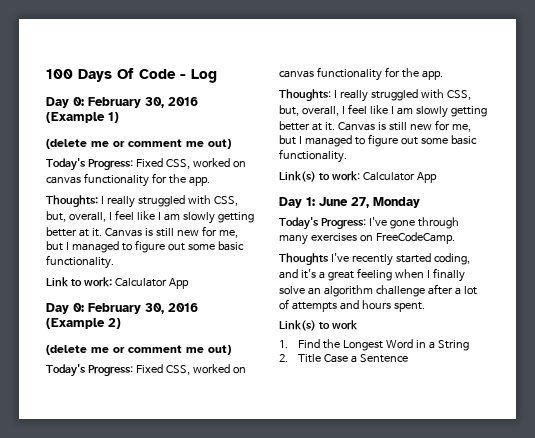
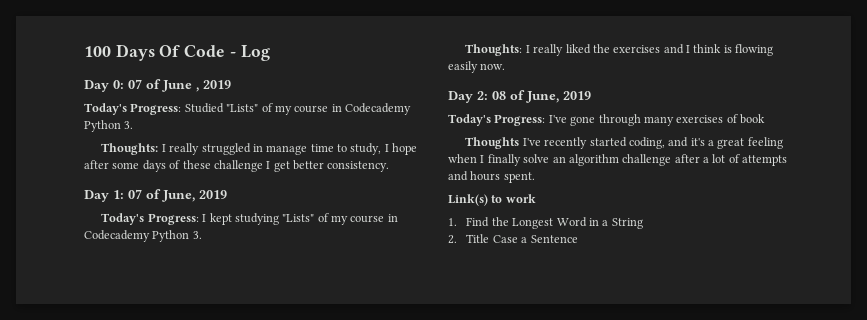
- Day 0: February 30, 2016 (Example 1)
- (delete me or comment me out)
- Today's Progress: Fixed CSS, worked on canvas functionality for the app.
- Thoughts: I really struggled with CSS, but, overall, I feel like I am slowly getting better at it. Canvas is still new for me, but I managed to figure out some basic functionality.
- Link to work: Calculator App
- Day 0: February 30, 2016 (Example 2)
- (delete me or comment me out)
- Today's Progress: Fixed CSS, worked on canvas functionality for the app.
- Thoughts: I really struggled with CSS, but, overall, I feel like I am slowly getting better at it. Canvas is still new for me, but I managed to figure out some basic functionality.
- Link(s) to work: Calculator App
- Day 1: June 27, Monday
+ Day 0: 07 of June , 2019
+ Today's Progress: Studied "Lists" of my course in Codecademy Python 3.
+ Thoughts: I really struggled in manage time to study, I hope after some days of these challenge I get better consistency.
+ Day 1: 07 of June, 2019
+ Today's Progress: I kept studying "Lists" of my course in Codecademy Python 3.
+ Thoughts: I really liked the exercises and I think is flowing easily now.
+ Day 2: 08 of June, 2019
- Today's Progress: I've gone through many exercises on FreeCodeCamp.
+ Today's Progress: I've gone through many exercises of book

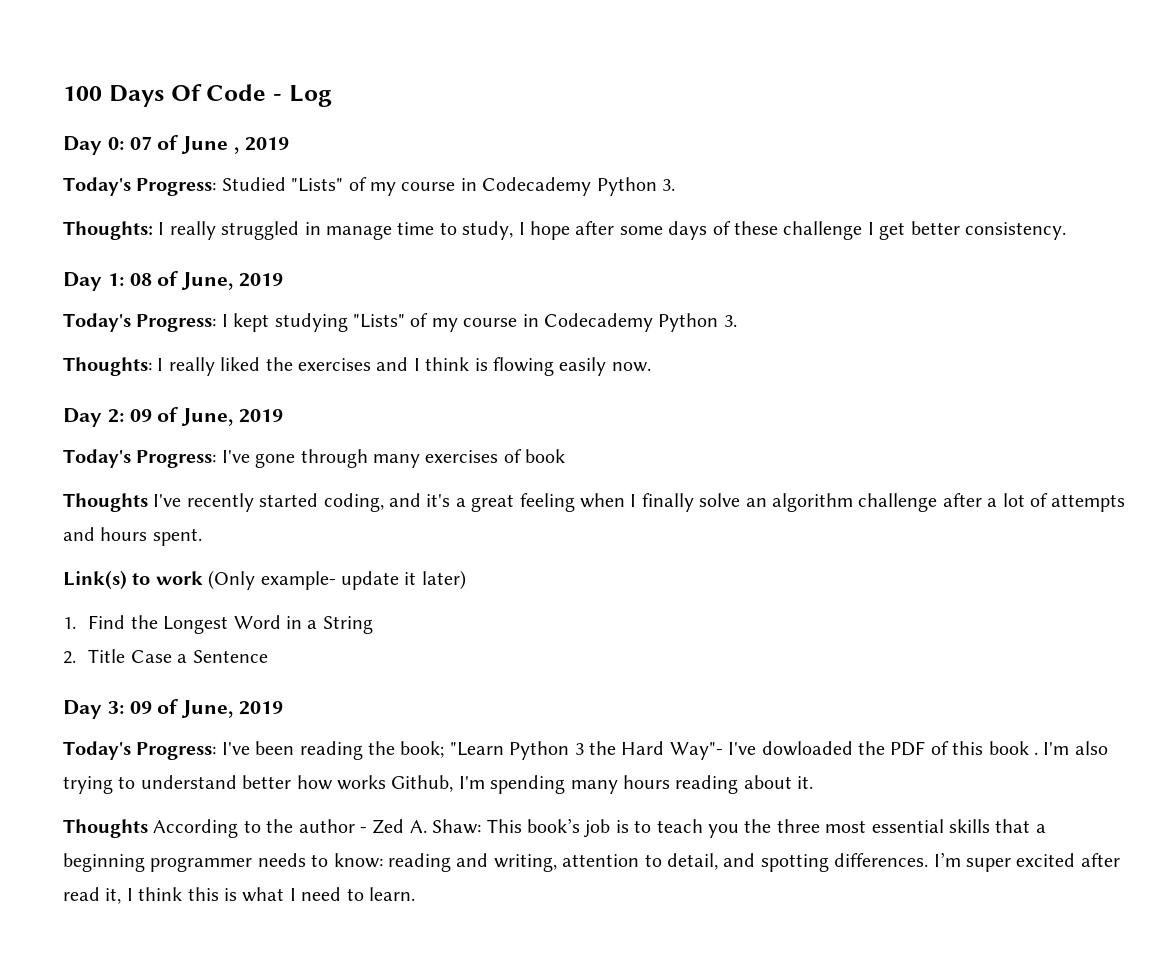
- Day 1: 07 of June, 2019
+ Day 1: 08 of June, 2019
- Day 2: 08 of June, 2019
+ Day 2: 09 of June, 2019
- Link(s) to work
+ Link(s) to work (Only example- update it later)
+ Day 3: 09 of June, 2019
+ Today's Progress: I've been reading the book; "Learn Python 3 the Hard Way"- I've dowloaded the PDF of this book . I'm also trying to understand better how works Github, I'm spending many hours reading about it.
+ Thoughts According to the author - Zed A. Shaw: This book’s job is to teach you the three most essential skills that a beginning programmer needs to know: reading and writing, attention to detail, and spotting differences. I’m super excited after read it, I think this is what I need to learn.

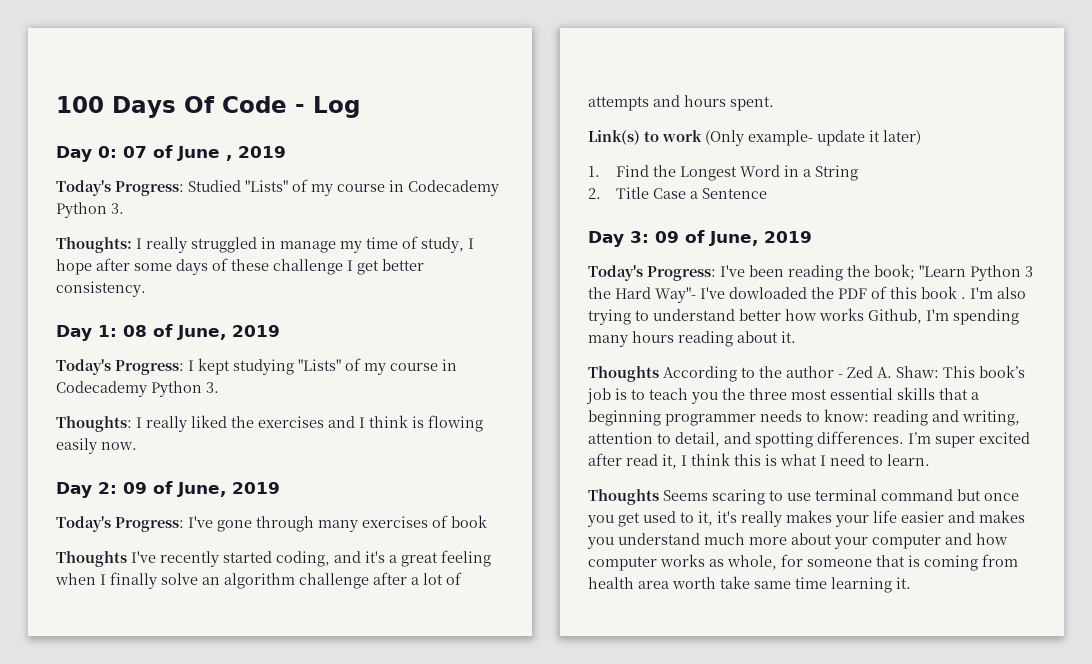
- Thoughts: I really struggled in manage time to study, I hope after some days of these challenge I get better consistency.
+ Thoughts: I really struggled in manage my time of study, I hope after some days of these challenge I get better consistency.
+ Thoughts Seems scaring to use terminal command but once you get used to it, it's really makes your life easier and makes you understand much more about your computer and how computer works as whole, for someone that is coming from health area worth take same time learning it.

